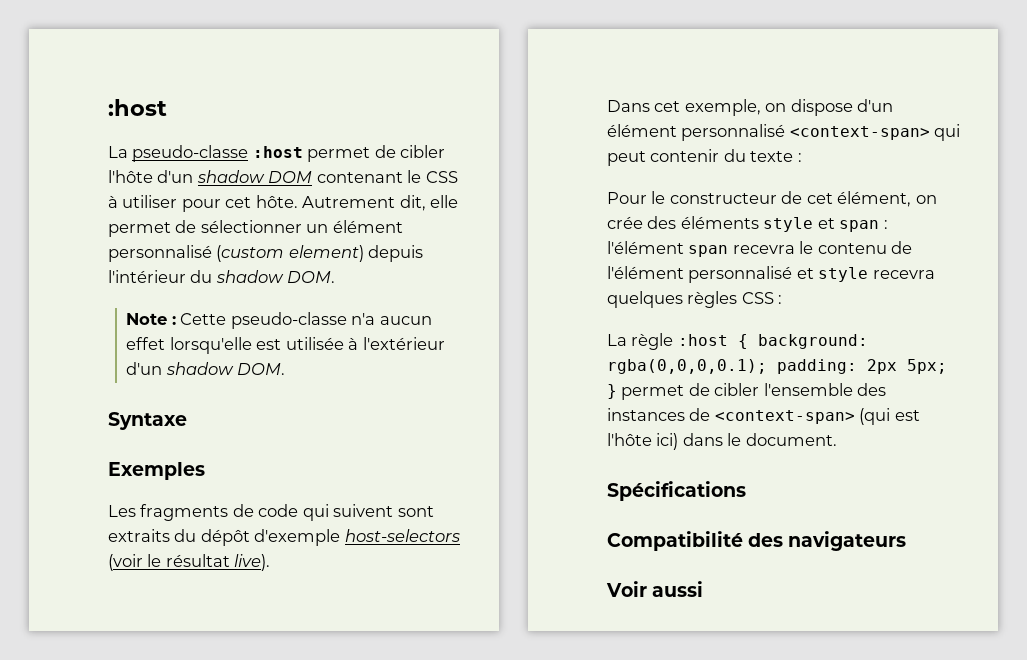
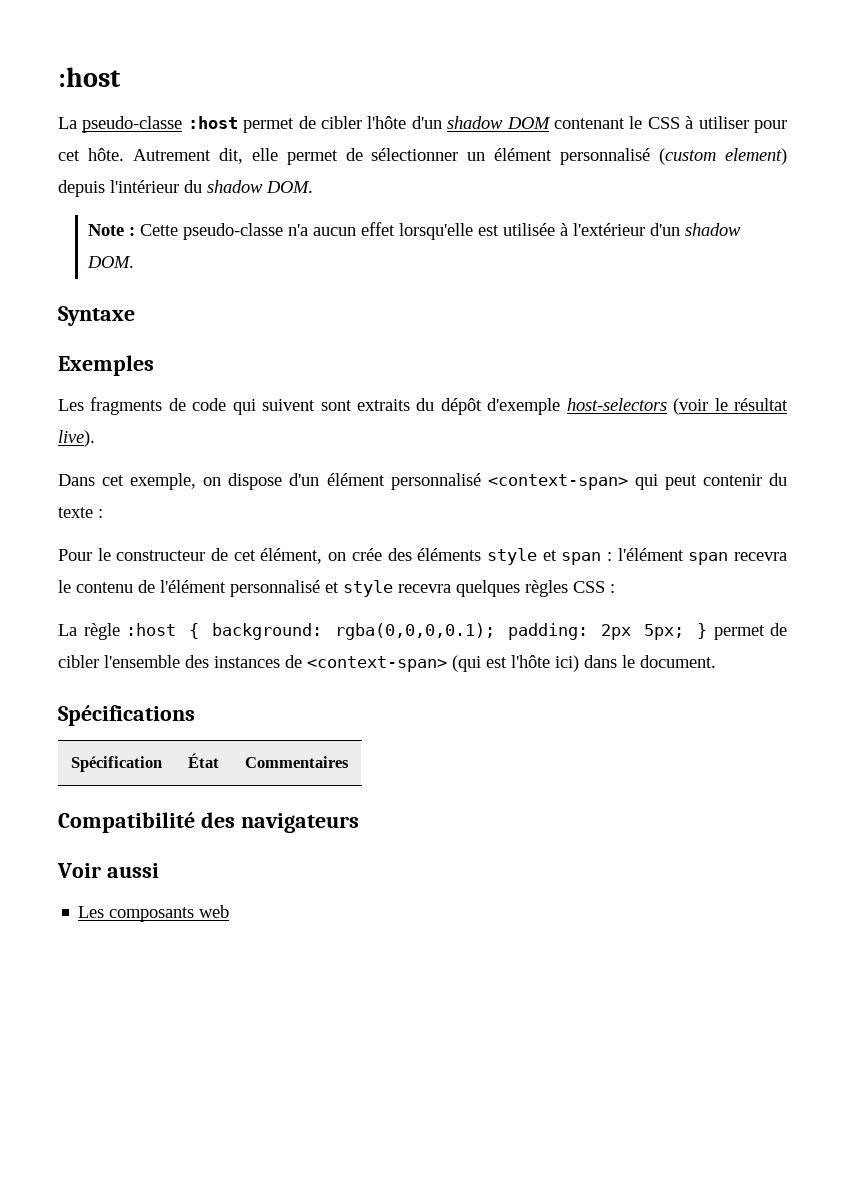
+ Spécification | État | Commentaires
+ Les composants web

